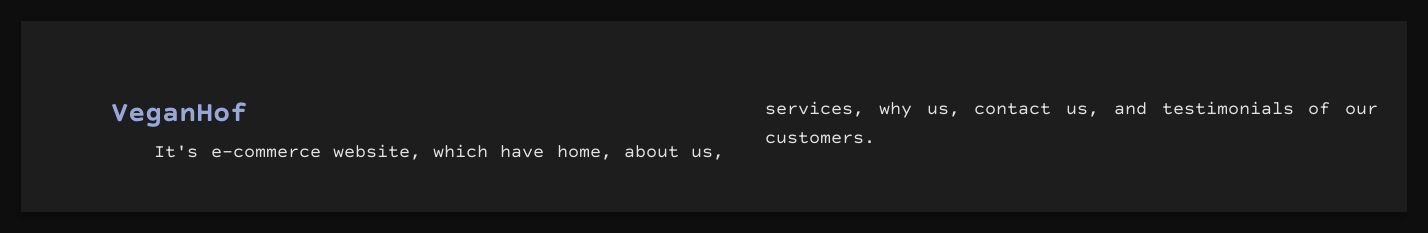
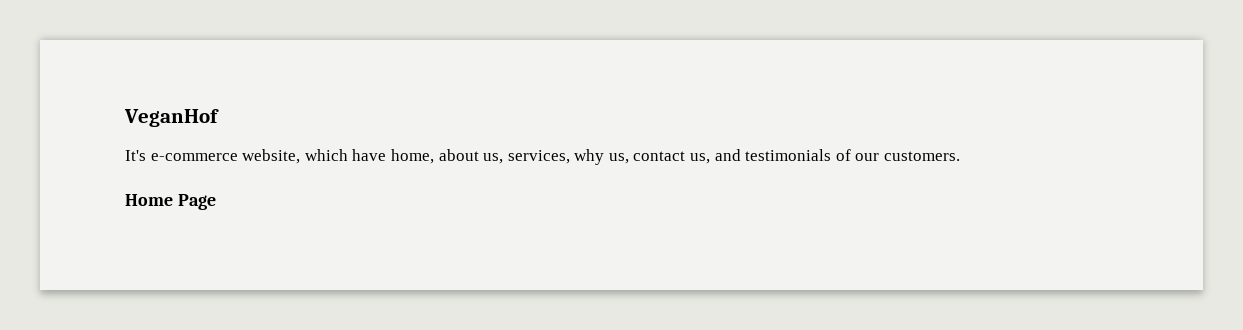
+ Home Page

